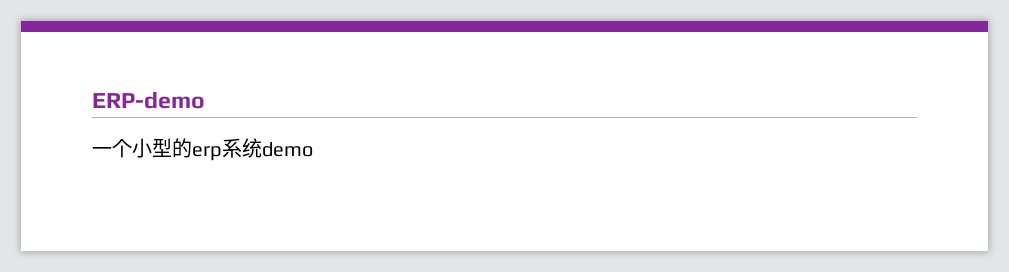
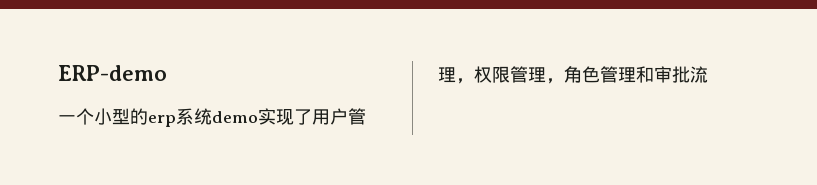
- 一个小型的erp系统demo
+ 一个小型的erp系统demo实现了用户管理，权限管理，角色管理和审批流

